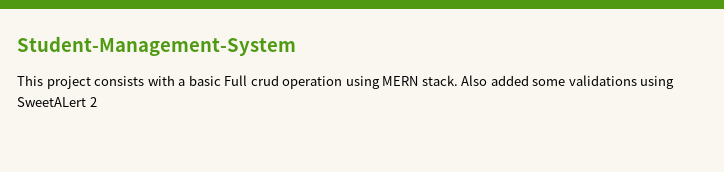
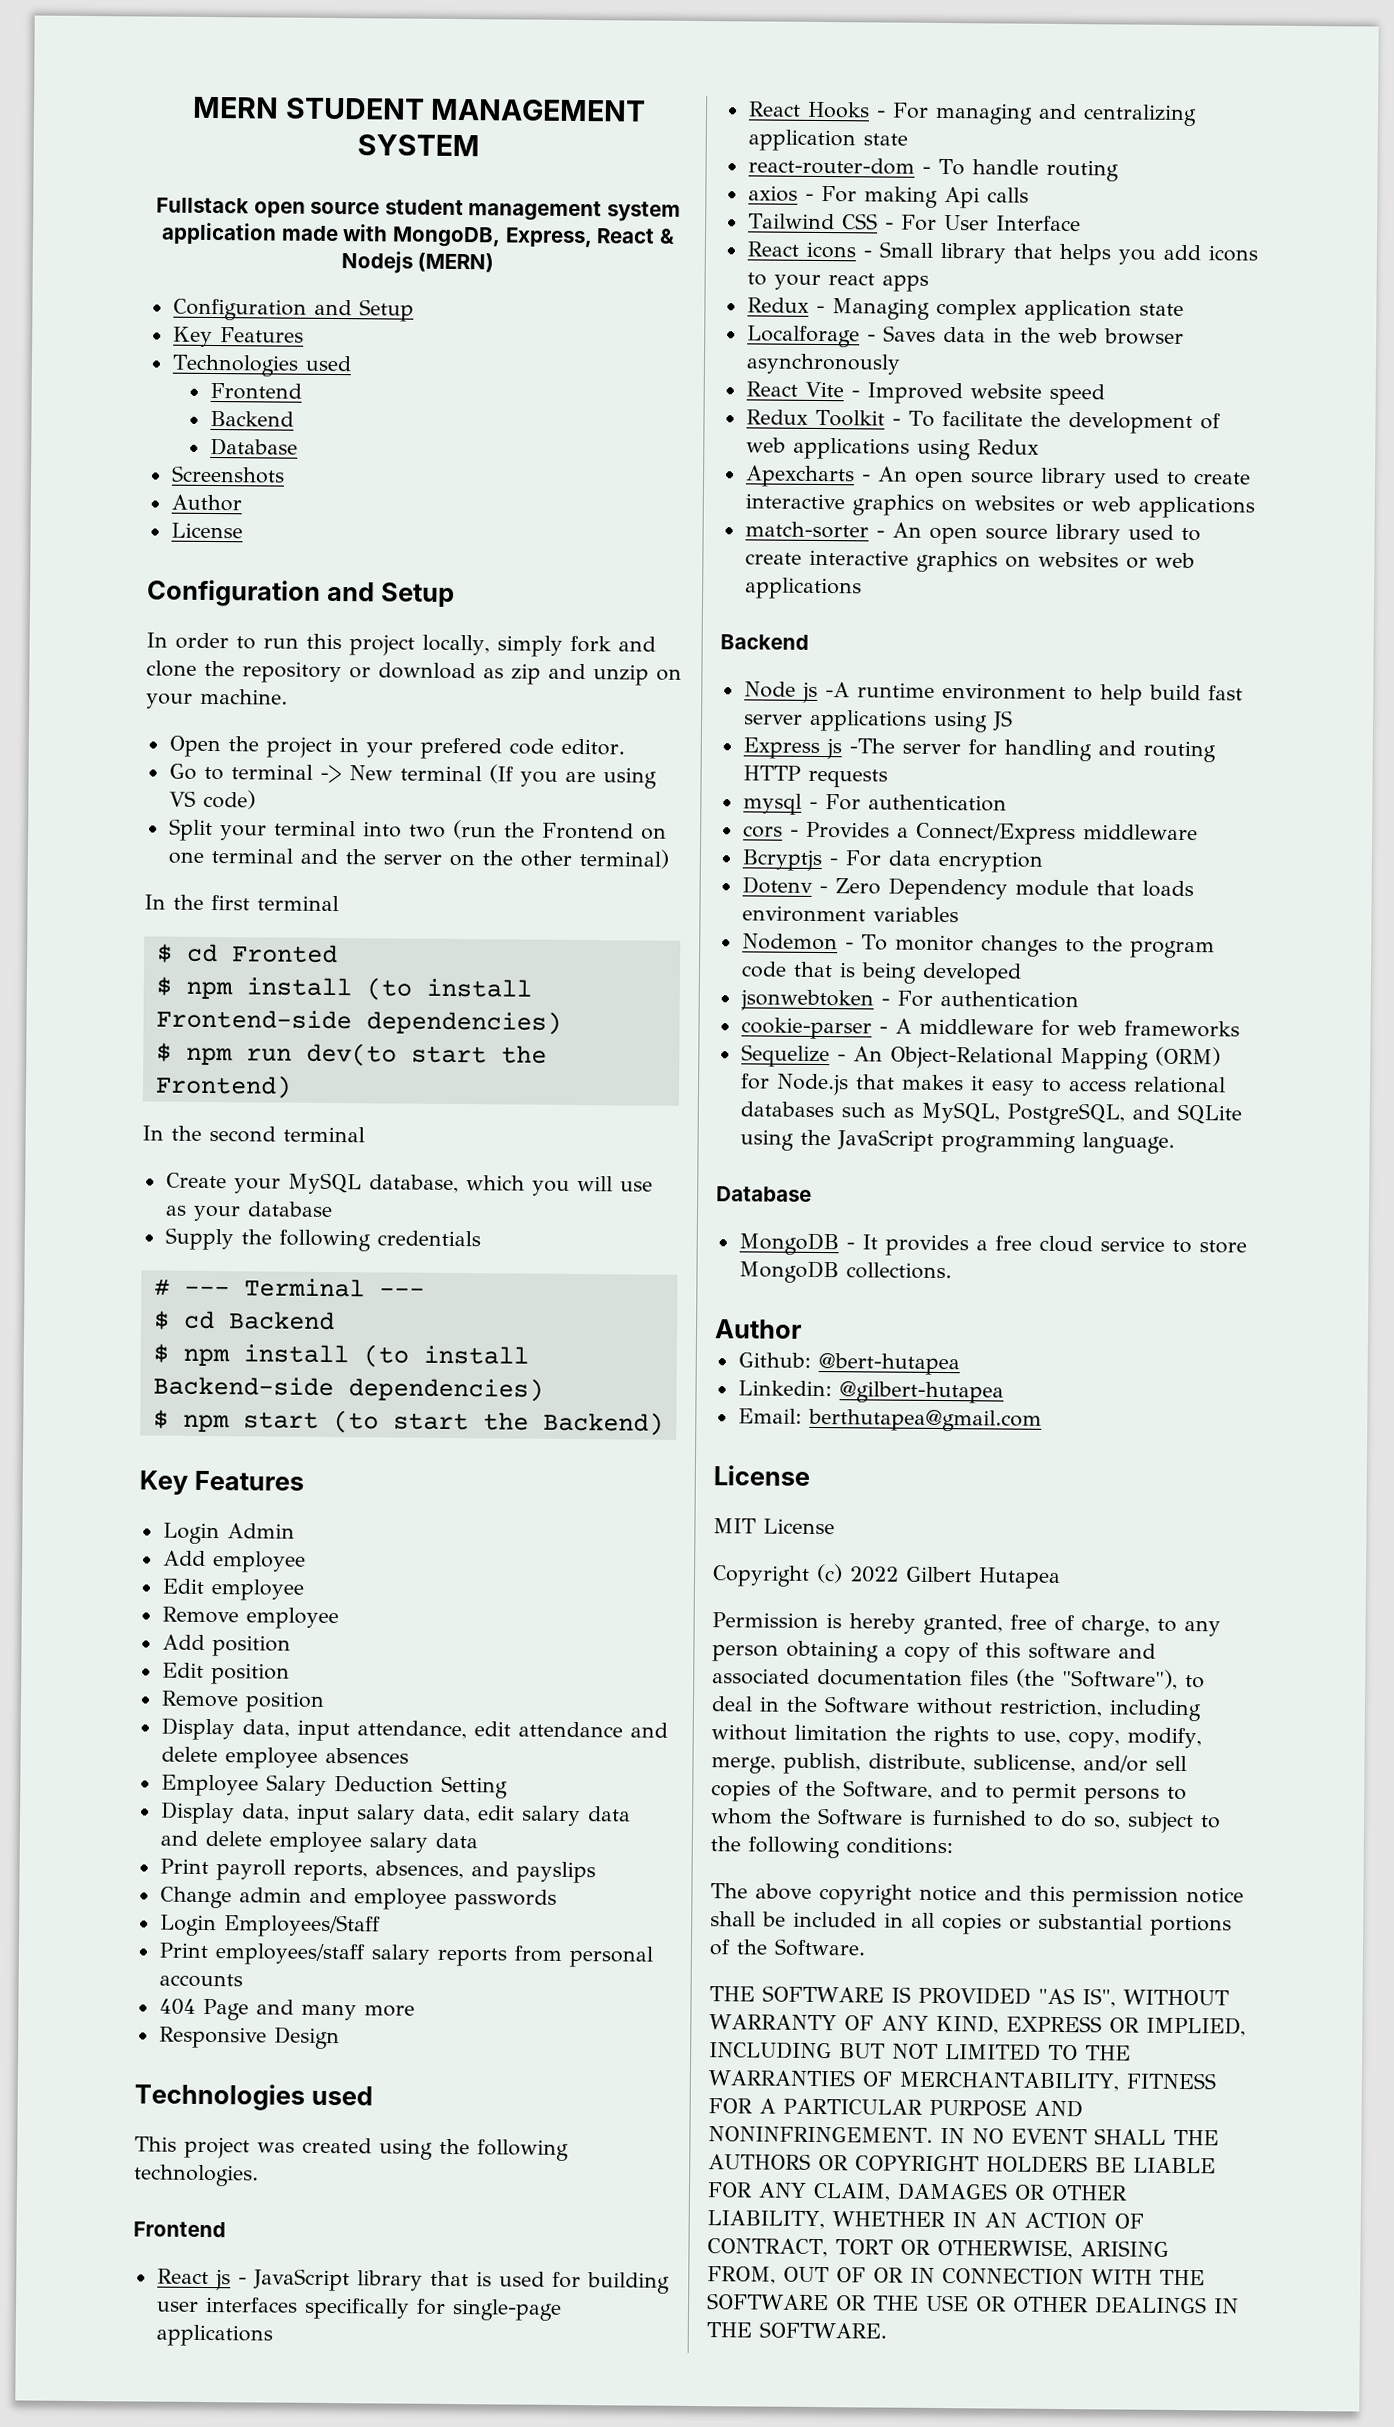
- Student-Management-System
- This project consists with a basic Full crud operation using MERN stack. Also added some validations using SweetALert 2
+ MERN STUDENT MANAGEMENT SYSTEM
+ Fullstack open source student management system application made with MongoDB, Express, React & Nodejs (MERN)
+ Configuration and Setup
+ Key Features
+ Technologies used
+ Frontend
+ Backend
+ Database
+ Screenshots
+ Author
+ License
+ Configuration and Setup
+ In order to run this project locally, simply fork and clone the repository or download as zip and unzip on your machine.
+ Open the project in your prefered code editor.
+ Go to terminal -> New terminal (If you are using VS code)
+ Split your terminal into two (run the Frontend on one terminal and the server on the other terminal)
+ In the first terminal
+ $ cd Fronted
+ $ npm install (to install Frontend-side dependencies)
+ $ npm run dev(to start the Frontend)
+ In the second terminal
+ Create your MySQL database, which you will use as your database
+ Supply the following credentials
+ # --- Terminal ---
+ $ cd Backend
+ $ npm install (to install Backend-side dependencies)
+ $ npm start (to start the Backend)
+ Key Features
+ Login Admin
+ Add employee
+ Edit employee
+ Remove employee
+ Add position
+ Edit position
+ Remove position
+ Display data, input attendance, edit attendance and delete employee absences
+ Employee Salary Deduction Setting
+ Display data, input salary data, edit salary data and delete employee salary data
+ Print payroll reports, absences, and payslips
+ Change admin and employee passwords
+ Login Employees/Staff
+ Print employees/staff salary reports from personal accounts
+ 404 Page and many more
+ Responsive Design
+ Technologies used
+ This project was created using the following technologies.
+ Frontend
+ React js - JavaScript library that is used for building user interfaces specifically for single-page applications
+ React Hooks - For managing and centralizing application state
+ react-router-dom - To handle routing
+ axios - For making Api calls
+ Tailwind CSS - For User Interface
+ React icons - Small library that helps you add icons to your react apps
+ Redux - Managing complex application state
+ Localforage - Saves data in the web browser asynchronously
+ React Vite - Improved website speed
+ Redux Toolkit - To facilitate the development of web applications using Redux
+ Apexcharts - An open source library used to create interactive graphics on websites or web applications
+ match-sorter - An open source library used to create interactive graphics on websites or web applications
+ Backend
+ Node js -A runtime environment to help build fast server applications using JS
+ Express js -The server for handling and routing HTTP requests
+ mysql - For authentication
+ cors - Provides a Connect/Express middleware
+ Bcryptjs - For data encryption
+ Dotenv - Zero Dependency module that loads environment variables
+ Nodemon - To monitor changes to the program code that is being developed
+ jsonwebtoken - For authentication
+ cookie-parser - A middleware for web frameworks
+ Sequelize - An Object-Relational Mapping (ORM) for Node.js that makes it easy to access relational databases such as MySQL, PostgreSQL, and SQLite using the JavaScript programming language.
+ Database
+ MongoDB - It provides a free cloud service to store MongoDB collections.
+ Author
+ Github: @bert-hutapea
+ Linkedin: @gilbert-hutapea
+ Email: berthutapea@gmail.com
+ License
+ MIT License
+ Copyright (c) 2022 Gilbert Hutapea
+ Permission is hereby granted, free of charge, to any person obtaining a copy of this software and associated documentation files (the "Software"), to deal in the Software without restriction, including without limitation the rights to use, copy, modify, merge, publish, distribute, sublicense, and/or sell copies of the Software, and to permit persons to whom the Software is furnished to do so, subject to the following conditions:
+ The above copyright notice and this permission notice shall be included in all copies or substantial portions of the Software.
+ THE SOFTWARE IS PROVIDED "AS IS", WITHOUT WARRANTY OF ANY KIND, EXPRESS OR IMPLIED, INCLUDING BUT NOT LIMITED TO THE WARRANTIES OF MERCHANTABILITY, FITNESS FOR A PARTICULAR PURPOSE AND NONINFRINGEMENT. IN NO EVENT SHALL THE AUTHORS OR COPYRIGHT HOLDERS BE LIABLE FOR ANY CLAIM, DAMAGES OR OTHER LIABILITY, WHETHER IN AN ACTION OF CONTRACT, TORT OR OTHERWISE, ARISING FROM, OUT OF OR IN CONNECTION WITH THE SOFTWARE OR THE USE OR OTHER DEALINGS IN THE SOFTWARE.

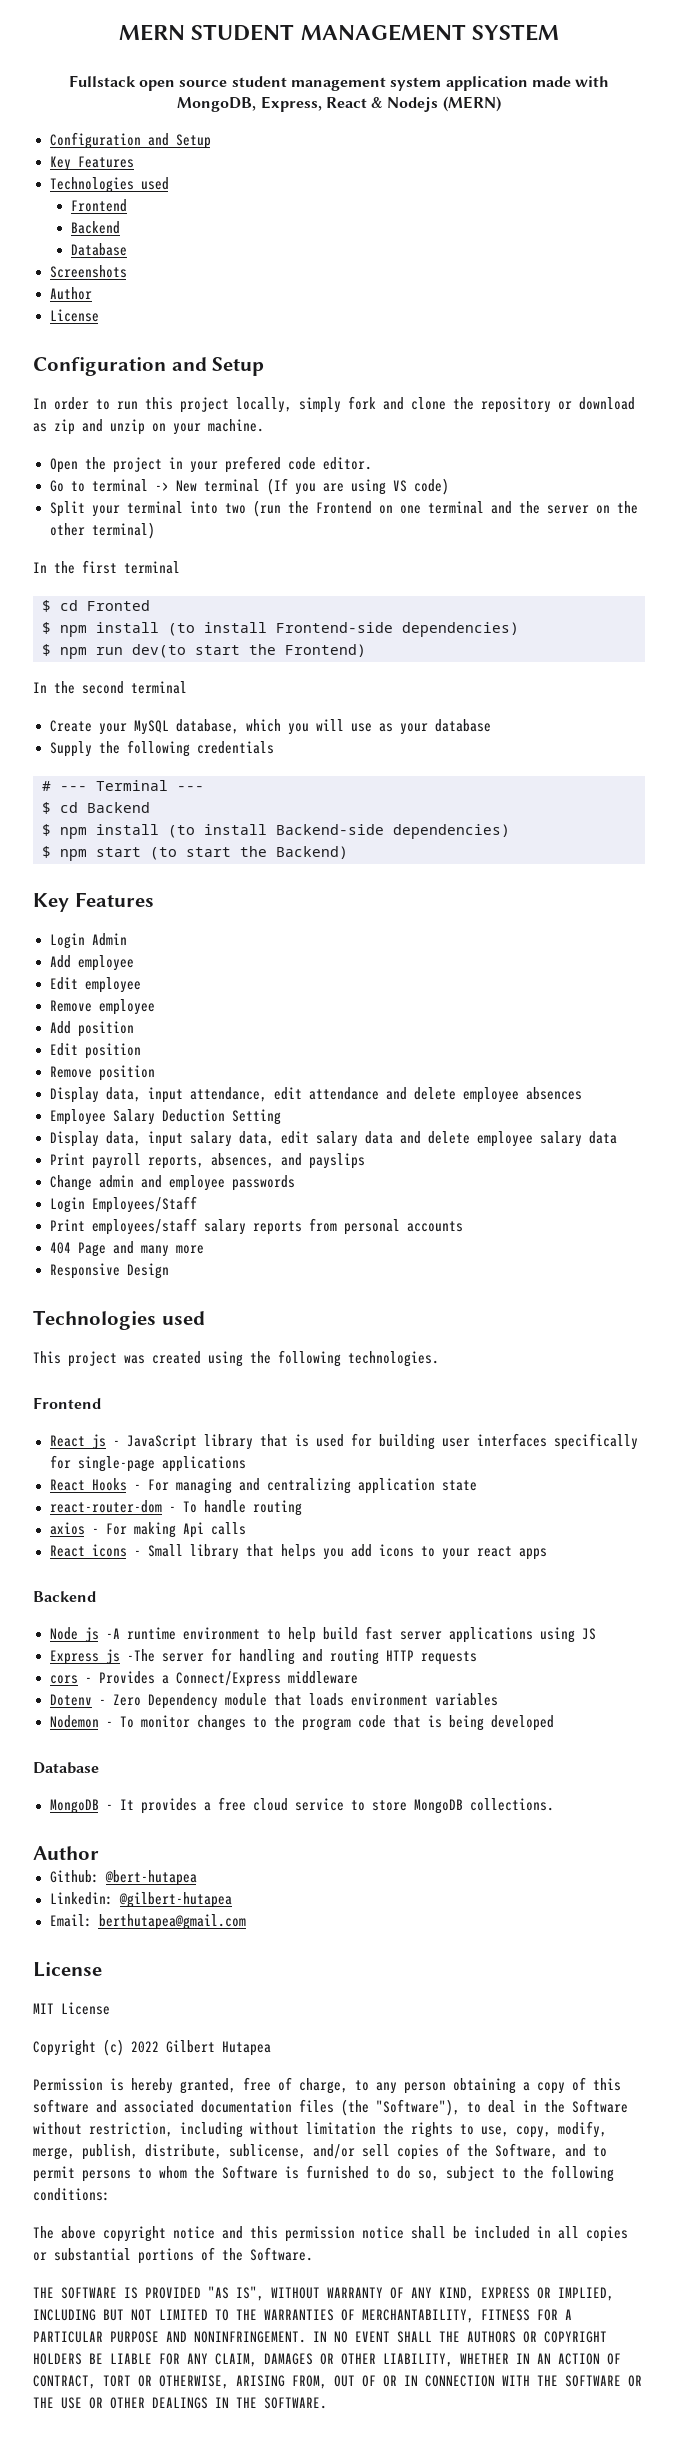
- Tailwind CSS - For User Interface
- Redux - Managing complex application state
- Localforage - Saves data in the web browser asynchronously
- React Vite - Improved website speed
- Redux Toolkit - To facilitate the development of web applications using Redux
- Apexcharts - An open source library used to create interactive graphics on websites or web applications
- match-sorter - An open source library used to create interactive graphics on websites or web applications
- mysql - For authentication
- Bcryptjs - For data encryption
- jsonwebtoken - For authentication
- cookie-parser - A middleware for web frameworks
- Sequelize - An Object-Relational Mapping (ORM) for Node.js that makes it easy to access relational databases such as MySQL, PostgreSQL, and SQLite using the JavaScript programming language.

